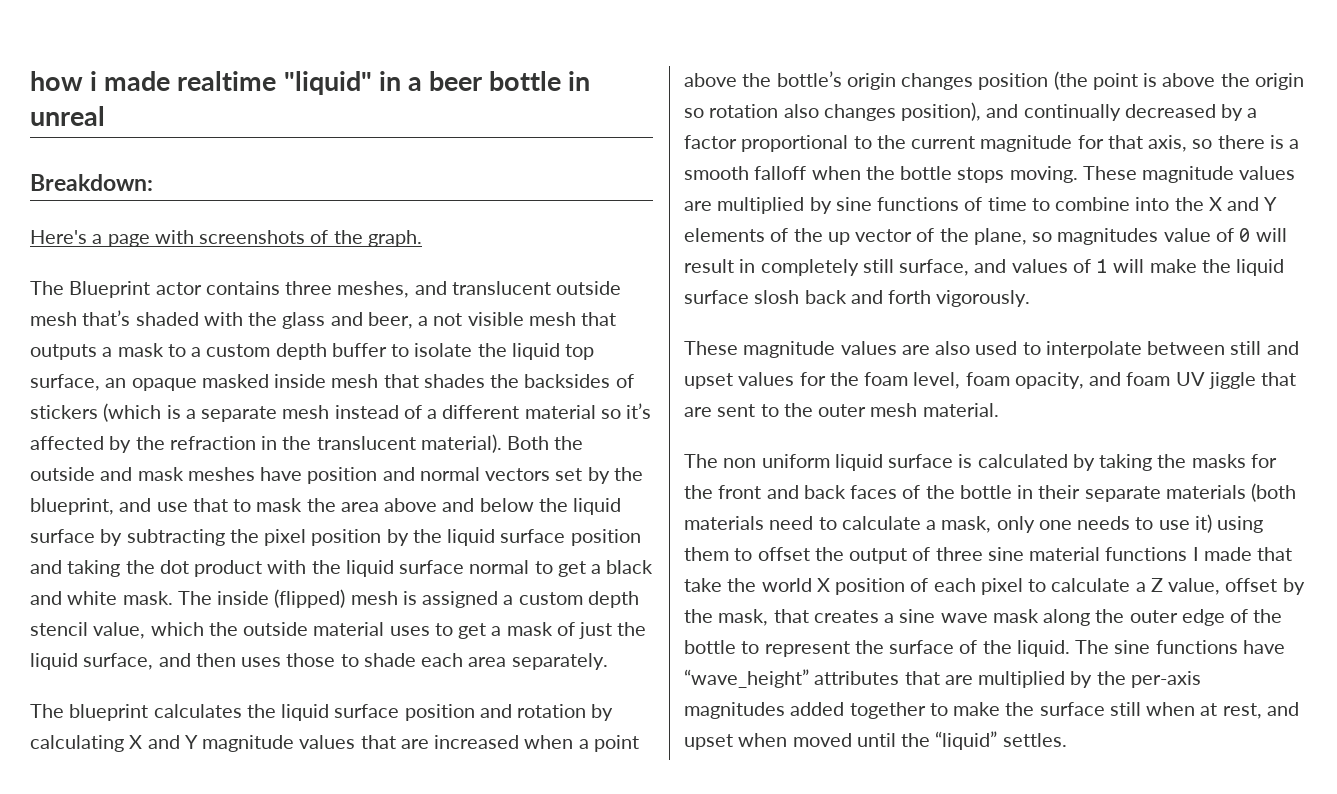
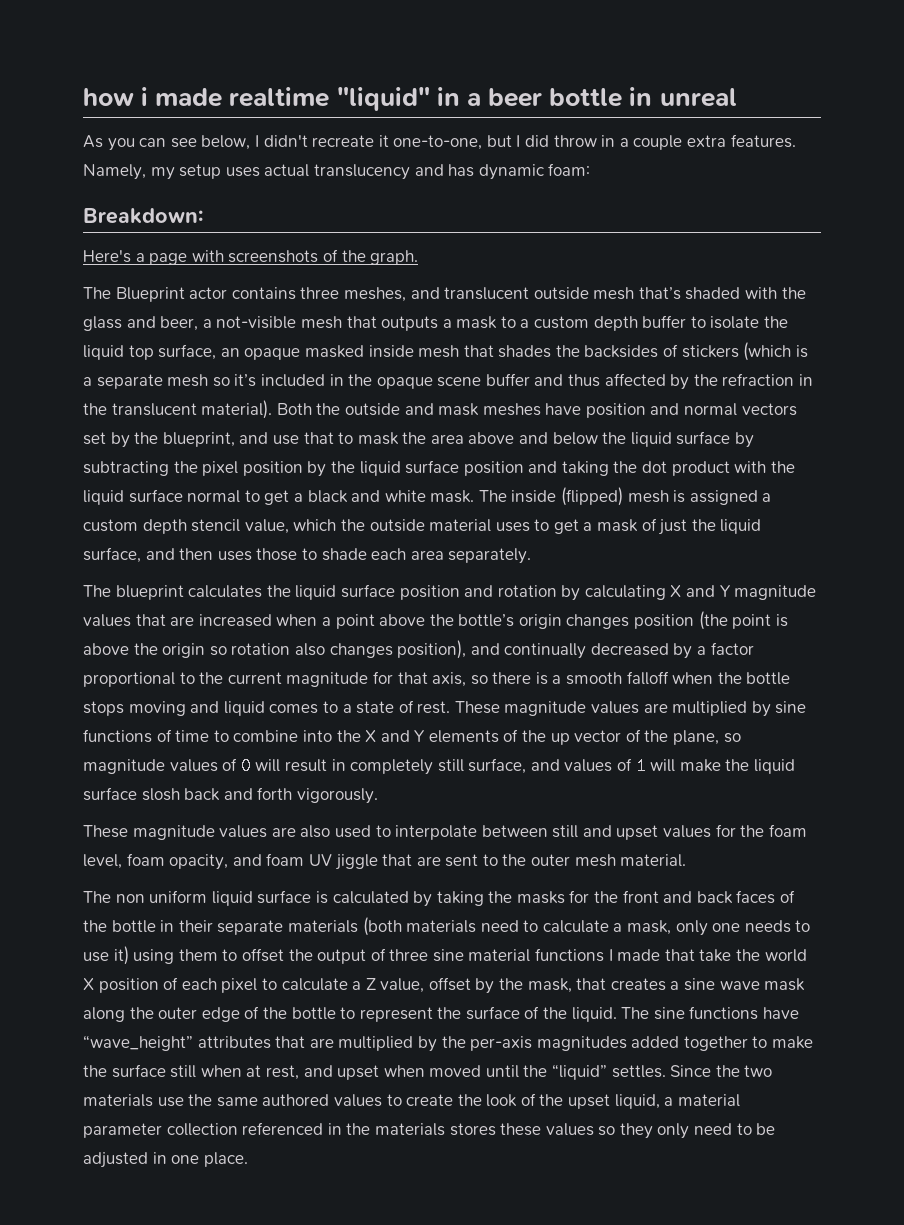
+ As you can see below, I didn't recreate it one-to-one, but I did throw in a couple extra features. Namely, my setup uses actual translucency and has dynamic foam:
- The Blueprint actor contains three meshes, and translucent outside mesh that’s shaded with the glass and beer, a not visible mesh that outputs a mask to a custom depth buffer to isolate the liquid top surface, an opaque masked inside mesh that shades the backsides of stickers (which is a separate mesh instead of a different material so it’s affected by the refraction in the translucent material).
+ The Blueprint actor contains three meshes, and translucent outside mesh that’s shaded with the glass and beer, a not-visible mesh that outputs a mask to a custom depth buffer to isolate the liquid top surface, an opaque masked inside mesh that shades the backsides of stickers (which is a separate mesh so it’s included in the opaque scene buffer and thus affected by the refraction in the translucent material).
- The blueprint calculates the liquid surface position and rotation by calculating X and Y magnitude values that are increased when a point above the bottle’s origin changes position (the point is above the origin so rotation also changes position), and continually decreased by a factor proportional to the current magnitude for that axis, so there is a smooth falloff when the bottle stops moving.
+ The blueprint calculates the liquid surface position and rotation by calculating X and Y magnitude values that are increased when a point above the bottle’s origin changes position (the point is above the origin so rotation also changes position), and continually decreased by a factor proportional to the current magnitude for that axis, so there is a smooth falloff when the bottle stops moving and liquid comes to a state of rest.
- These magnitude values are multiplied by sine functions of time to combine into the X and Y elements of the up vector of the plane, so magnitudes value of 0 will result in completely still surface, and values of 1 will make the liquid surface slosh back and forth vigorously.
+ These magnitude values are multiplied by sine functions of time to combine into the X and Y elements of the up vector of the plane, so magnitude values of 0 will result in completely still surface, and values of 1 will make the liquid surface slosh back and forth vigorously.
+ Since the two materials use the same authored values to create the look of the upset liquid, a material parameter collection referenced in the materials stores these values so they only need to be adjusted in one place.

